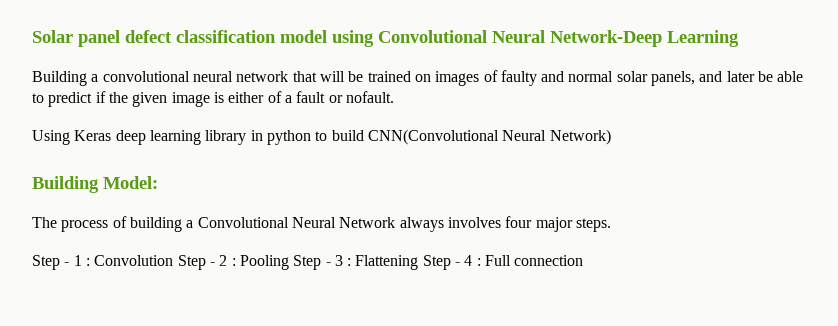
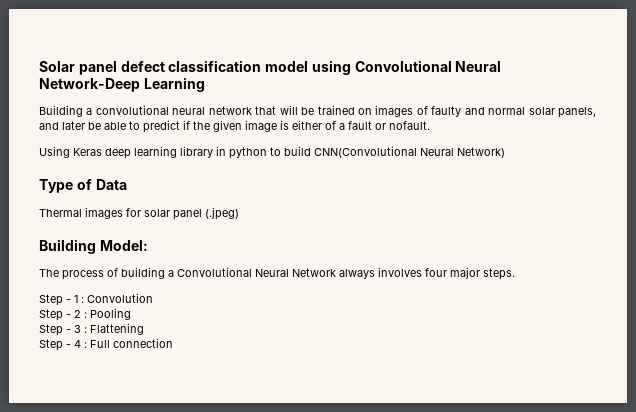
+ Type of Data
+ Thermal images for solar panel (.jpeg)
- Step - 1 : Convolution Step - 2 : Pooling Step - 3 : Flattening Step - 4 : Full connection
+ Step - 1 : Convolution
+ Step - 2 : Pooling
+ Step - 3 : Flattening
+ Step - 4 : Full connection

